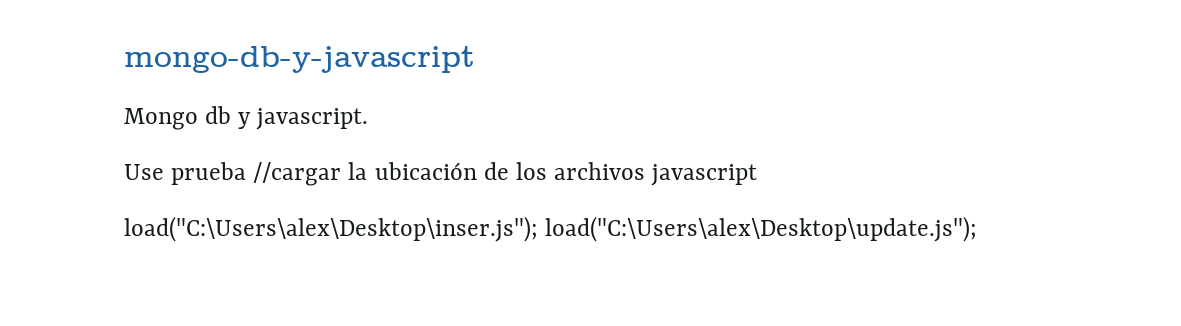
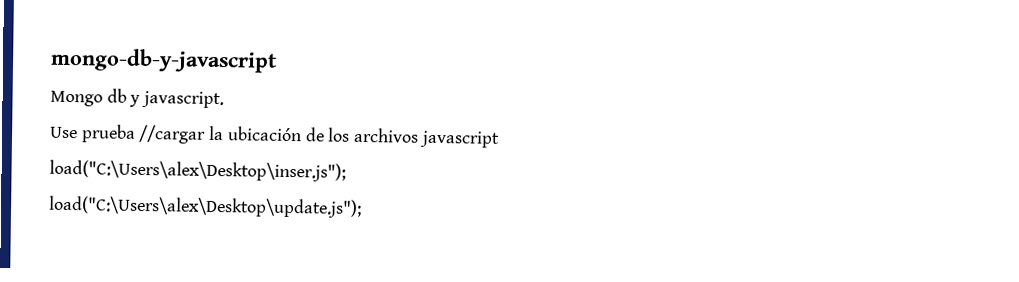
- load("C:\Users\alex\Desktop\inser.js"); load("C:\Users\alex\Desktop\update.js");
+ load("C:\Users\alex\Desktop\inser.js");
+ load("C:\Users\alex\Desktop\update.js");

